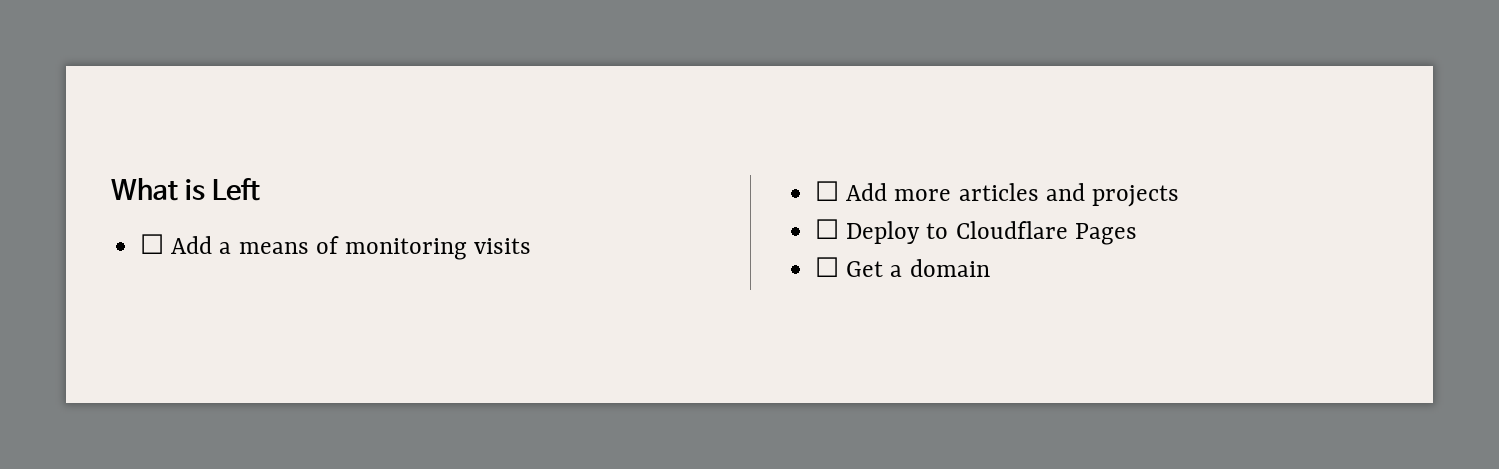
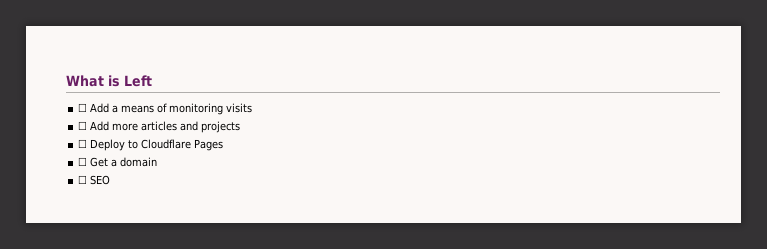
+ ☐ SEO

